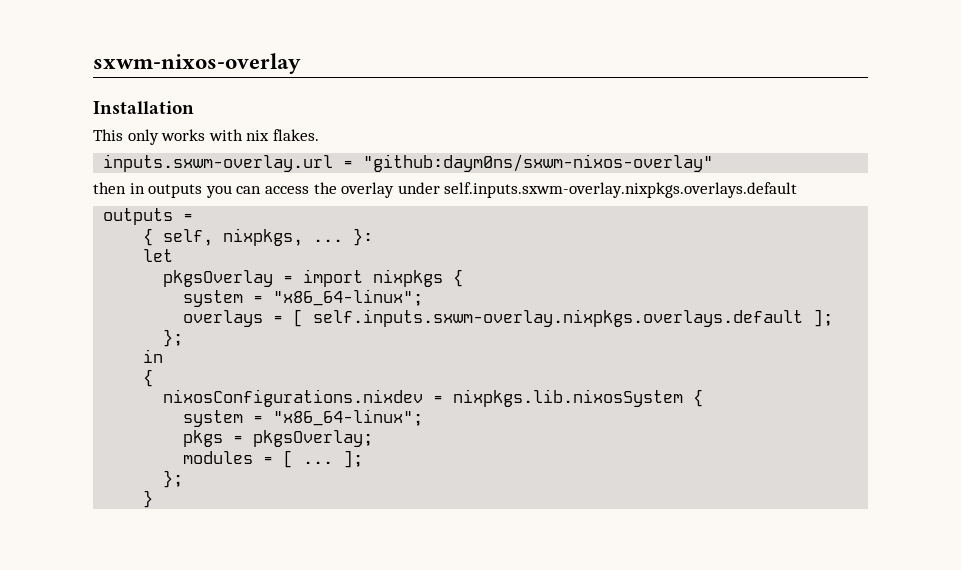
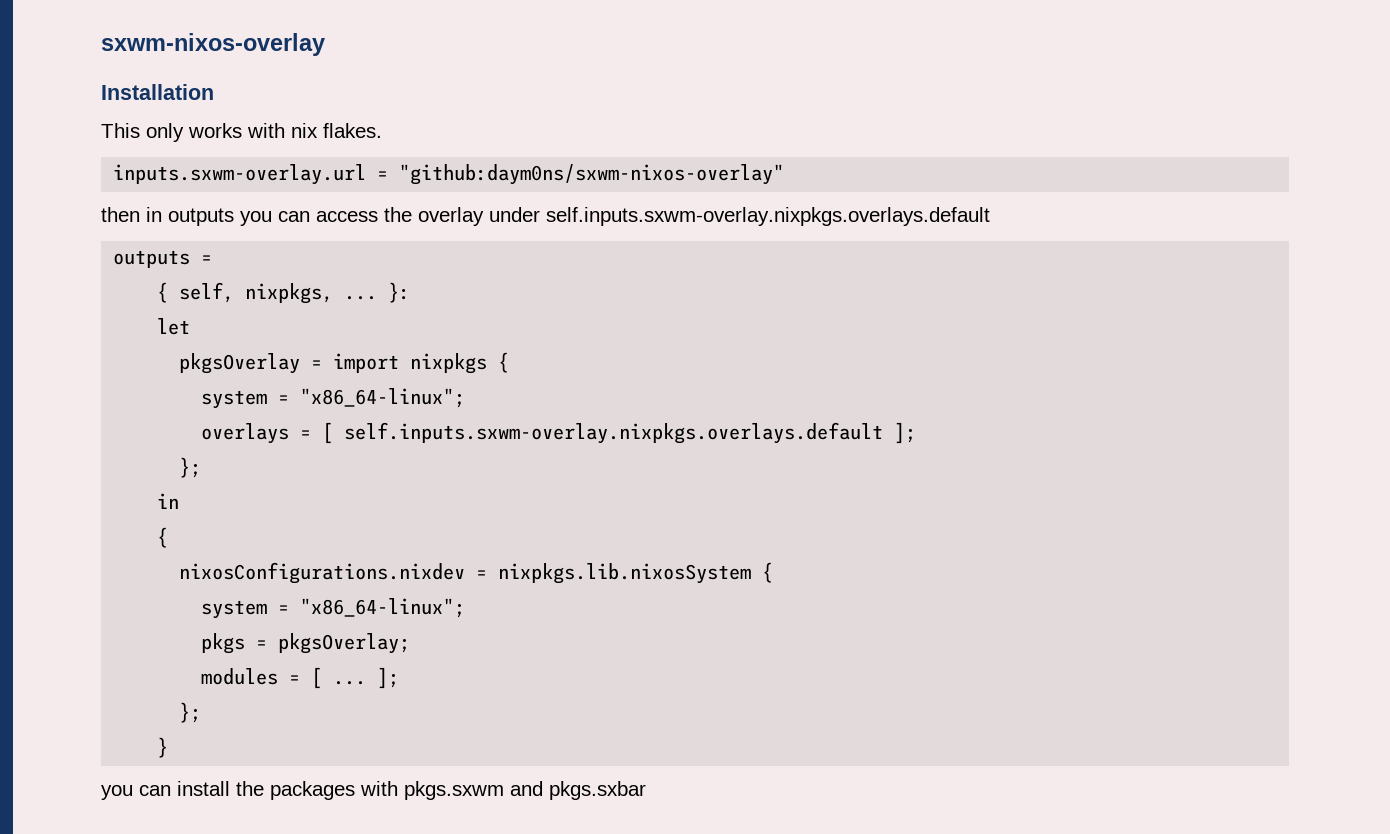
+ you can install the packages with pkgs.sxwm and pkgs.sxbar

